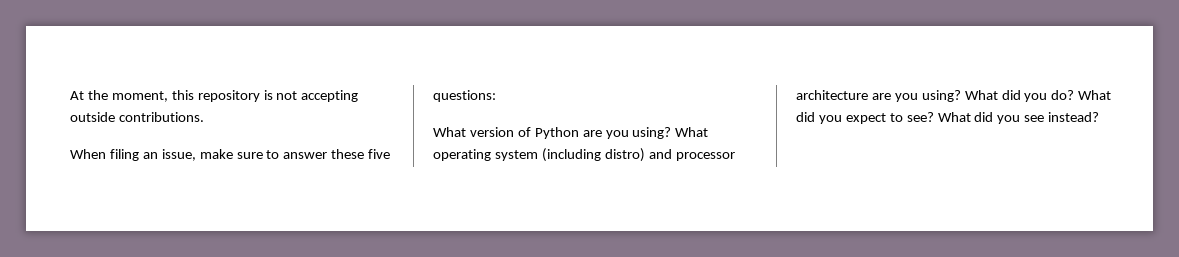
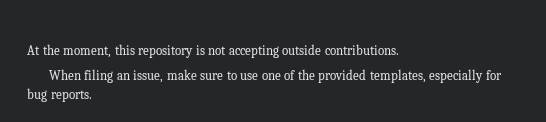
- When filing an issue, make sure to answer these five questions:
- What version of Python are you using? What operating system (including distro) and processor architecture are you using? What did you do? What did you expect to see? What did you see instead?
+ When filing an issue, make sure to use one of the provided templates, especially for bug reports.

